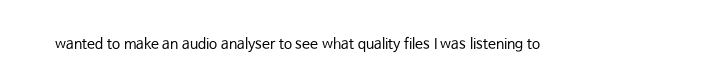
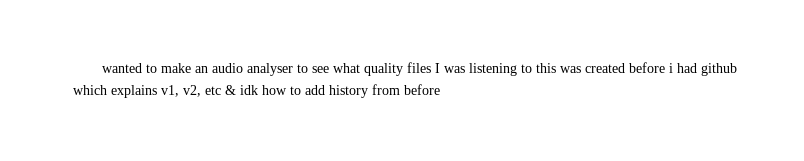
- wanted to make an audio analyser to see what quality files I was listening to
+ wanted to make an audio analyser to see what quality files I was listening to this was created before i had github which explains v1, v2, etc & idk how to add history from before

